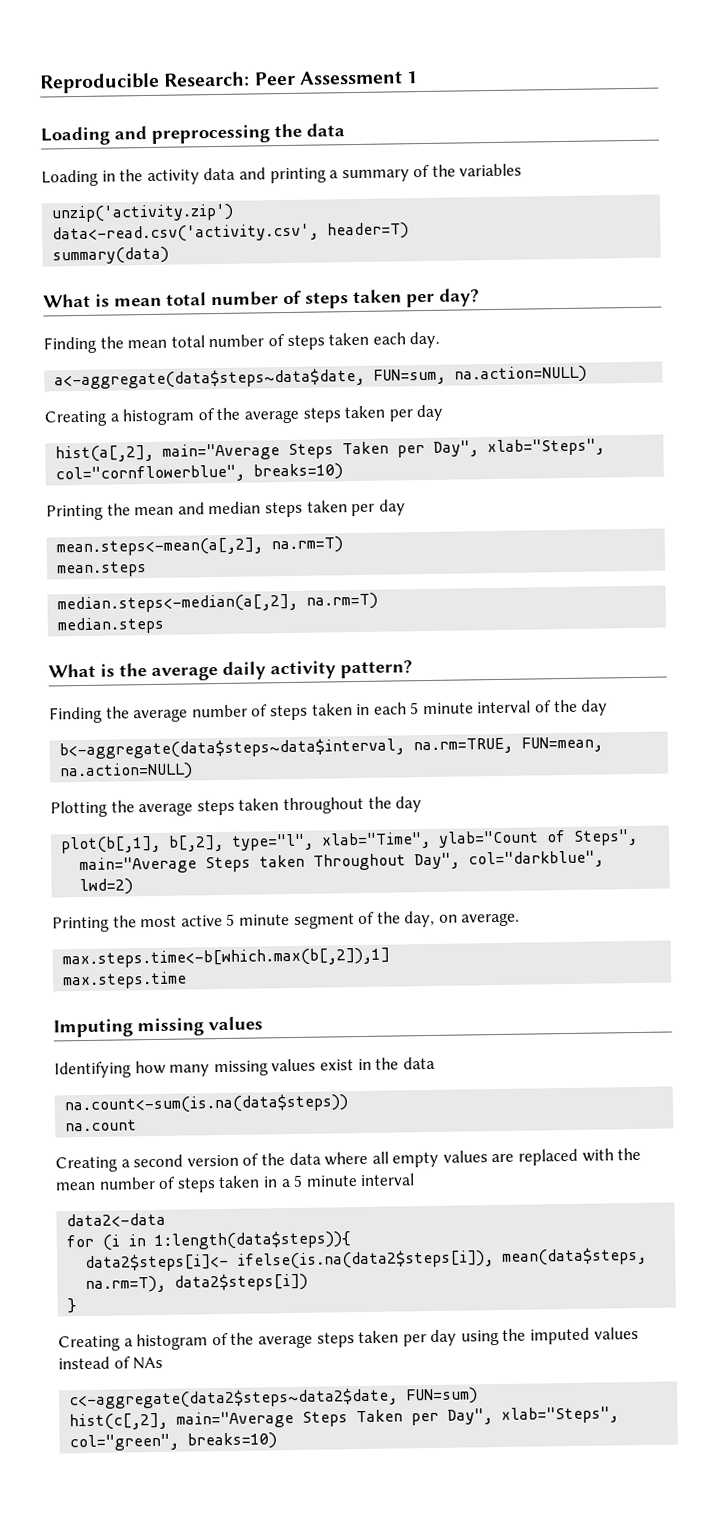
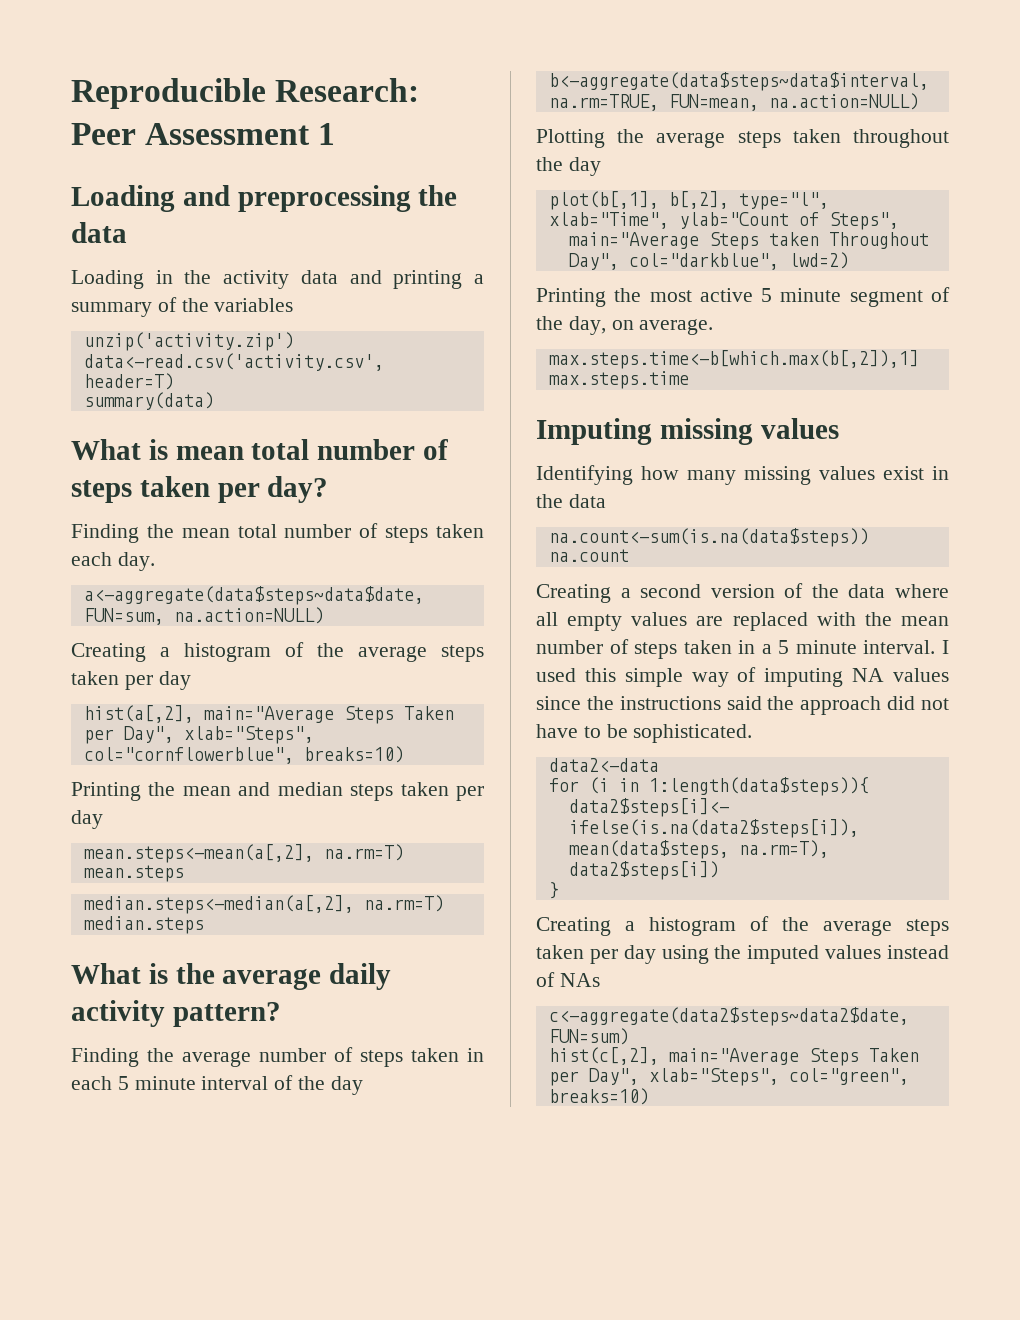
- Creating a second version of the data where all empty values are replaced with the mean number of steps taken in a 5 minute interval
+ Creating a second version of the data where all empty values are replaced with the mean number of steps taken in a 5 minute interval. I used this simple way of imputing NA values since the instructions said the approach did not have to be sophisticated.

